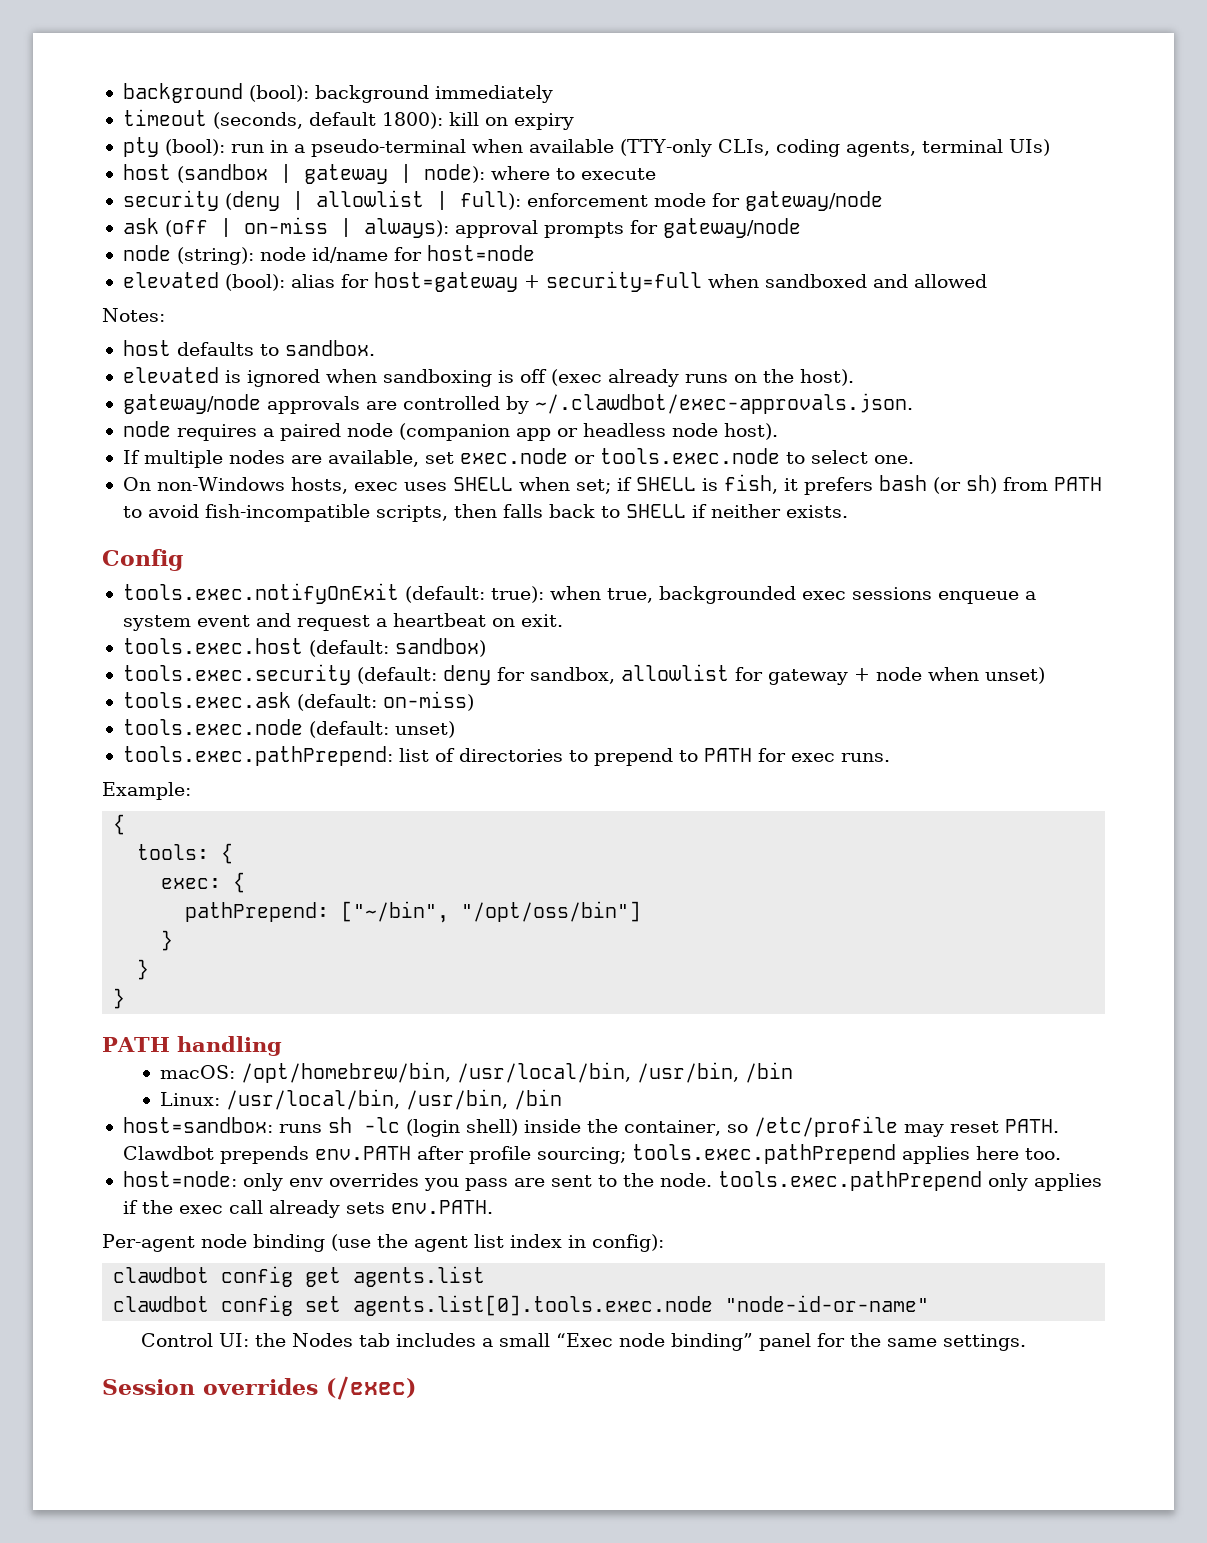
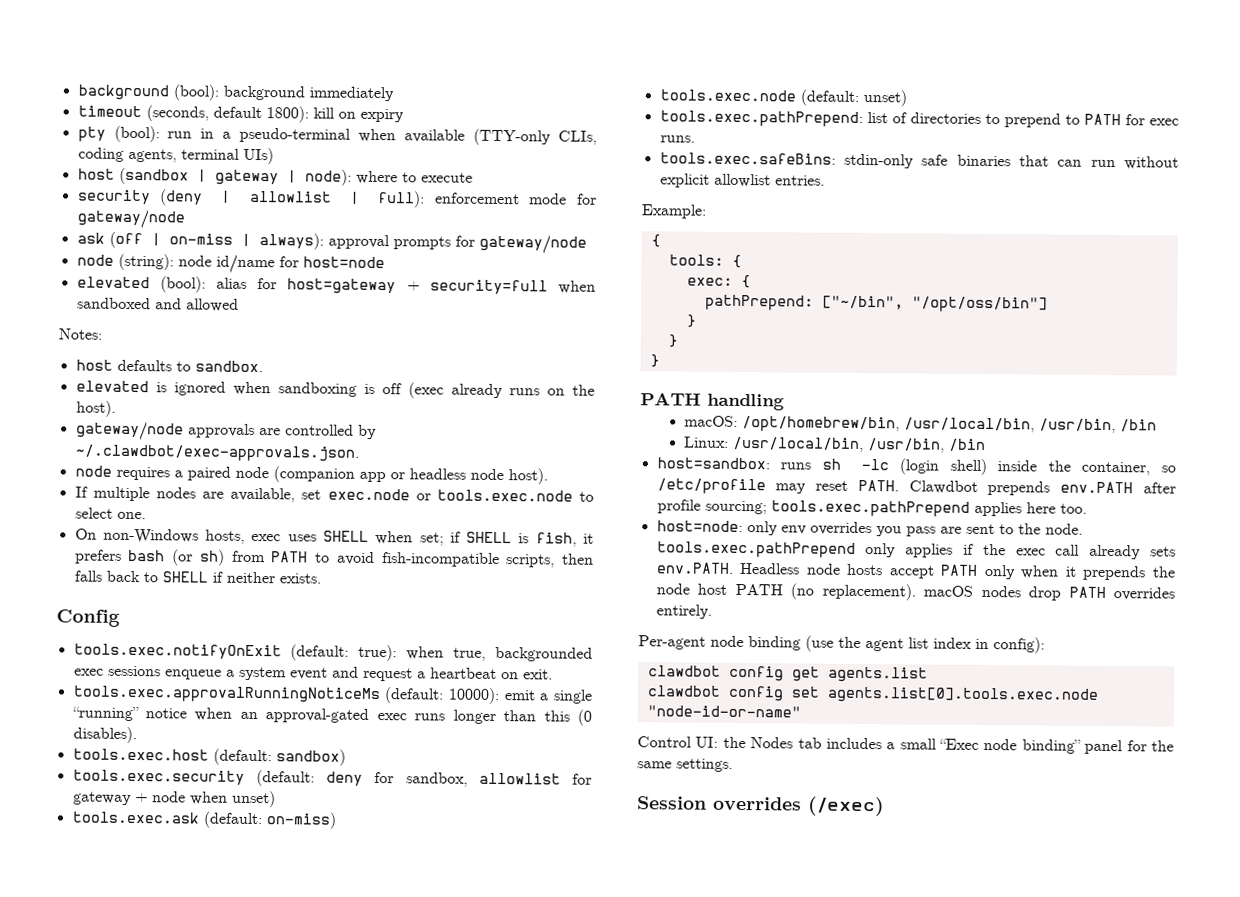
+ tools.exec.approvalRunningNoticeMs (default: 10000): emit a single “running” notice when an approval-gated exec runs longer than this (0 disables).
+ tools.exec.safeBins: stdin-only safe binaries that can run without explicit allowlist entries.
- host=node: only env overrides you pass are sent to the node. tools.exec.pathPrepend only applies if the exec call already sets env.PATH.
+ host=node: only env overrides you pass are sent to the node. tools.exec.pathPrepend only applies if the exec call already sets env.PATH. Headless node hosts accept PATH only when it prepends the node host PATH (no replacement). macOS nodes drop PATH overrides entirely.

